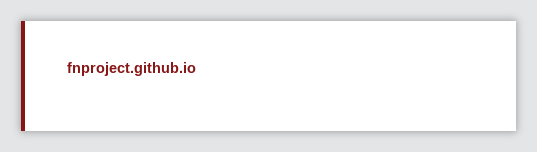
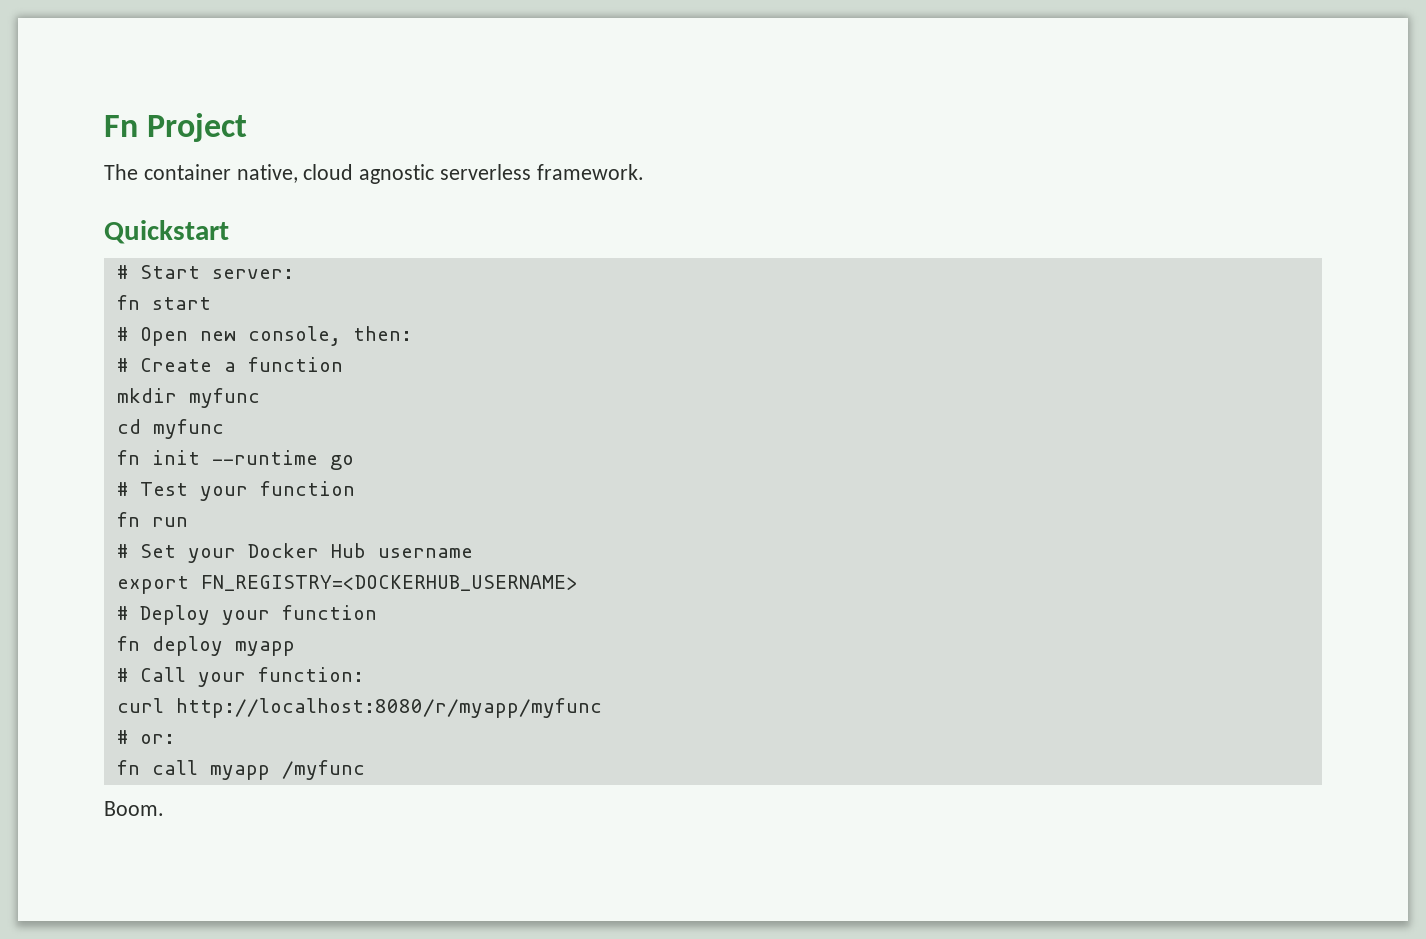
- fnproject.github.io
+ Fn Project
+ The container native, cloud agnostic serverless framework.
+ Quickstart
+ # Start server:
+ fn start
+ # Open new console, then:
+ # Create a function
+ mkdir myfunc
+ cd myfunc
+ fn init --runtime go
+ # Test your function
+ fn run
+ # Set your Docker Hub username
+ export FN_REGISTRY=<DOCKERHUB_USERNAME>
+ # Deploy your function
+ fn deploy myapp
+ # Call your function:
+ curl http://localhost:8080/r/myapp/myfunc
+ # or:
+ fn call myapp /myfunc
+ Boom.

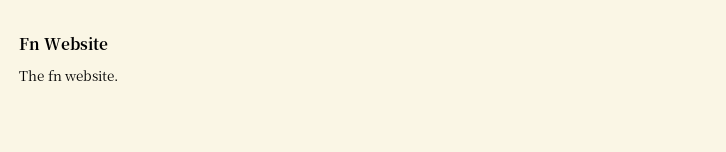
- Fn Project
+ Fn Website
- The container native, cloud agnostic serverless framework.
- Quickstart
- # Start server:
- fn start
- # Open new console, then:
- # Create a function
- mkdir myfunc
- cd myfunc
- fn init --runtime go
- # Test your function
- fn run
- # Set your Docker Hub username
- export FN_REGISTRY=<DOCKERHUB_USERNAME>
- # Deploy your function
- fn deploy myapp
- # Call your function:
- curl http://localhost:8080/r/myapp/myfunc
- # or:
- fn call myapp /myfunc
- Boom.
+ The fn website.

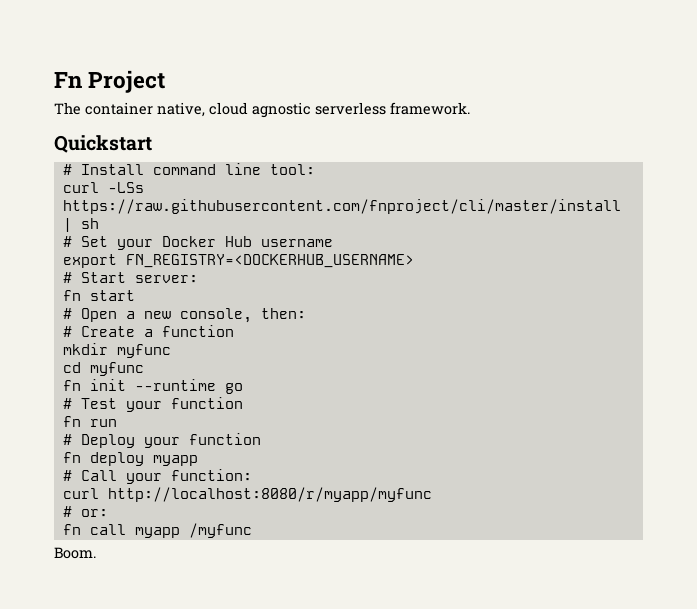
- Fn Website
+ Fn Project
- The fn website.
+ The container native, cloud agnostic serverless framework.
+ Quickstart
+ # Install command line tool:
+ curl -LSs https://raw.githubusercontent.com/fnproject/cli/master/install | sh
+ # Set your Docker Hub username
+ export FN_REGISTRY=<DOCKERHUB_USERNAME>
+ # Start server:
+ fn start
+ # Open a new console, then:
+ # Create a function
+ mkdir myfunc
+ cd myfunc
+ fn init --runtime go
+ # Test your function
+ fn run
+ # Deploy your function
+ fn deploy myapp
+ # Call your function:
+ curl http://localhost:8080/r/myapp/myfunc
+ # or:
+ fn call myapp /myfunc
+ Boom.

